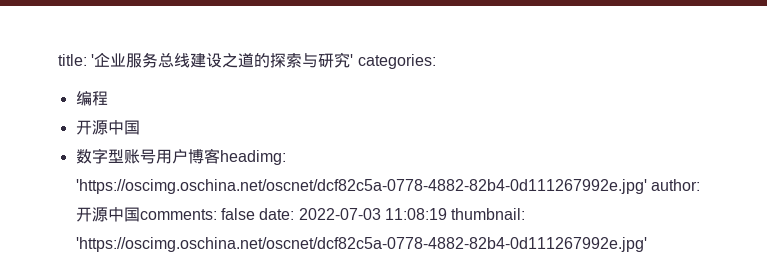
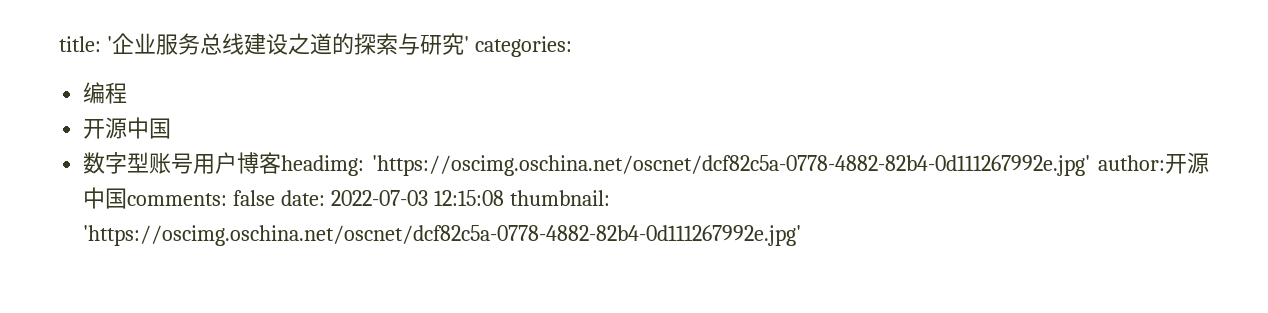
- 数字型账号用户博客headimg: 'https://oscimg.oschina.net/oscnet/dcf82c5a-0778-4882-82b4-0d111267992e.jpg' author:开源中国comments: false date: 2022-07-03 11:08:19 thumbnail: 'https://oscimg.oschina.net/oscnet/dcf82c5a-0778-4882-82b4-0d111267992e.jpg'
+ 数字型账号用户博客headimg: 'https://oscimg.oschina.net/oscnet/dcf82c5a-0778-4882-82b4-0d111267992e.jpg' author:开源中国comments: false date: 2022-07-03 12:15:08 thumbnail: 'https://oscimg.oschina.net/oscnet/dcf82c5a-0778-4882-82b4-0d111267992e.jpg'

